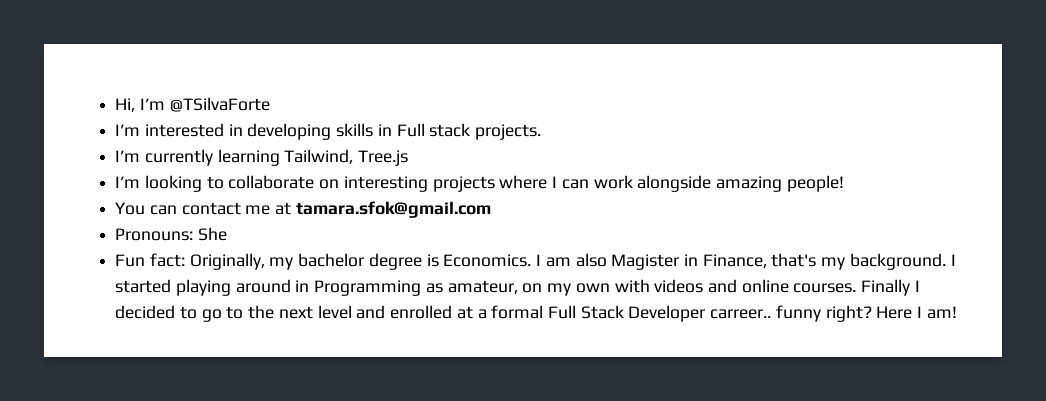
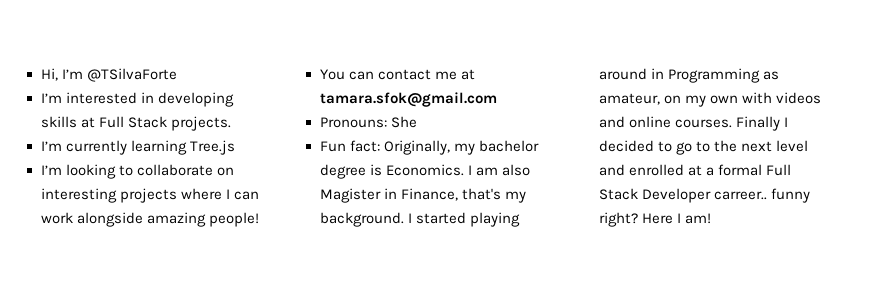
- I’m interested in developing skills in Full stack projects.
+ I’m interested in developing skills at Full Stack projects.
- I’m currently learning Tailwind, Tree.js
+ I’m currently learning Tree.js

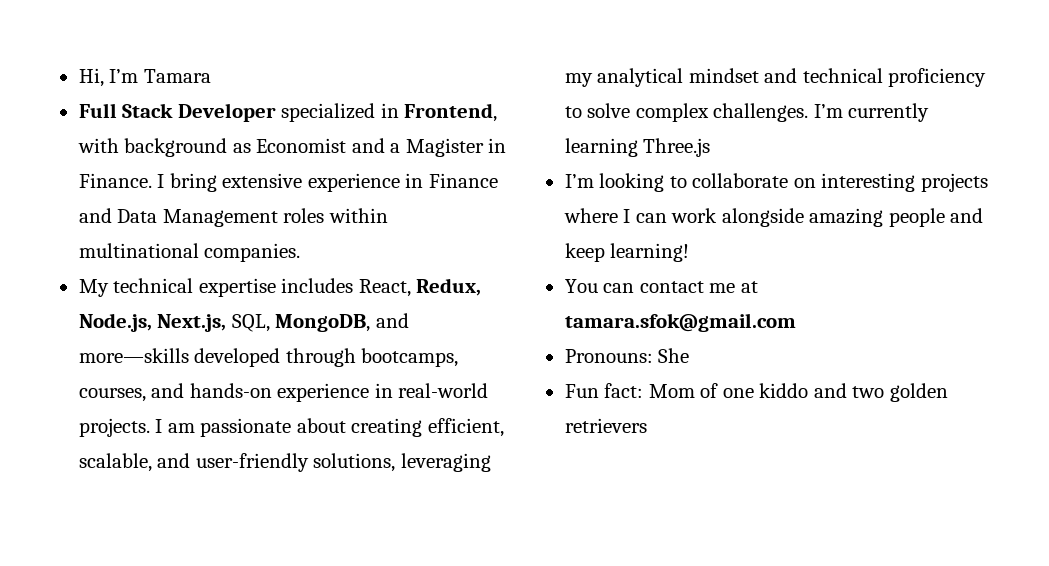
- Hi, I’m @TSilvaForte
- I’m interested in developing skills at Full Stack projects.
- I’m currently learning Tree.js
+ Hi, I’m Tamara
+ Full Stack Developer specialized in Frontend, with background as Economist and a Magister in Finance. I bring extensive experience in Finance and Data Management roles within multinational companies.
+ My technical expertise includes React, Redux, Node.js, Next.js, SQL, MongoDB, and more—skills developed through bootcamps, courses, and hands-on experience in real-world projects. I am passionate about creating efficient, scalable, and user-friendly solutions, leveraging my analytical mindset and technical proficiency to solve complex challenges. I’m currently learning Three.js
- I’m looking to collaborate on interesting projects where I can work alongside amazing people!
+ I’m looking to collaborate on interesting projects where I can work alongside amazing people and keep learning!
- Fun fact: Originally, my bachelor degree is Economics. I am also Magister in Finance, that's my background. I started playing around in Programming as amateur, on my own with videos and online courses. Finally I decided to go to the next level and enrolled at a formal Full Stack Developer carreer.. funny right? Here I am!
+ Fun fact: Mom of one kiddo and two golden retrievers

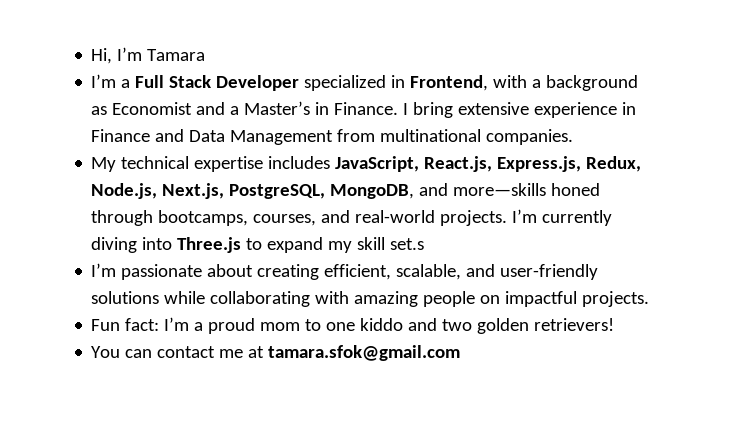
- Full Stack Developer specialized in Frontend, with background as Economist and a Magister in Finance.
+ I’m a Full Stack Developer specialized in Frontend, with a background as Economist and a Master’s in Finance.
- I bring extensive experience in Finance and Data Management roles within multinational companies.
+ I bring extensive experience in Finance and Data Management from multinational companies.
- My technical expertise includes React, Redux, Node.js, Next.js, SQL, MongoDB, and more—skills developed through bootcamps, courses, and hands-on experience in real-world projects. I am passionate about creating efficient, scalable, and user-friendly solutions, leveraging my analytical mindset and technical proficiency to solve complex challenges. I’m currently learning Three.js
- I’m looking to collaborate on interesting projects where I can work alongside amazing people and keep learning!
+ My technical expertise includes JavaScript, React.js, Express.js, Redux, Node.js, Next.js, PostgreSQL, MongoDB, and more—skills honed through bootcamps, courses, and real-world projects. I’m currently diving into Three.js to expand my skill set.s
+ I’m passionate about creating efficient, scalable, and user-friendly solutions while collaborating with amazing people on impactful projects.
+ Fun fact: I’m a proud mom to one kiddo and two golden retrievers!
- Pronouns: She
- Fun fact: Mom of one kiddo and two golden retrievers

